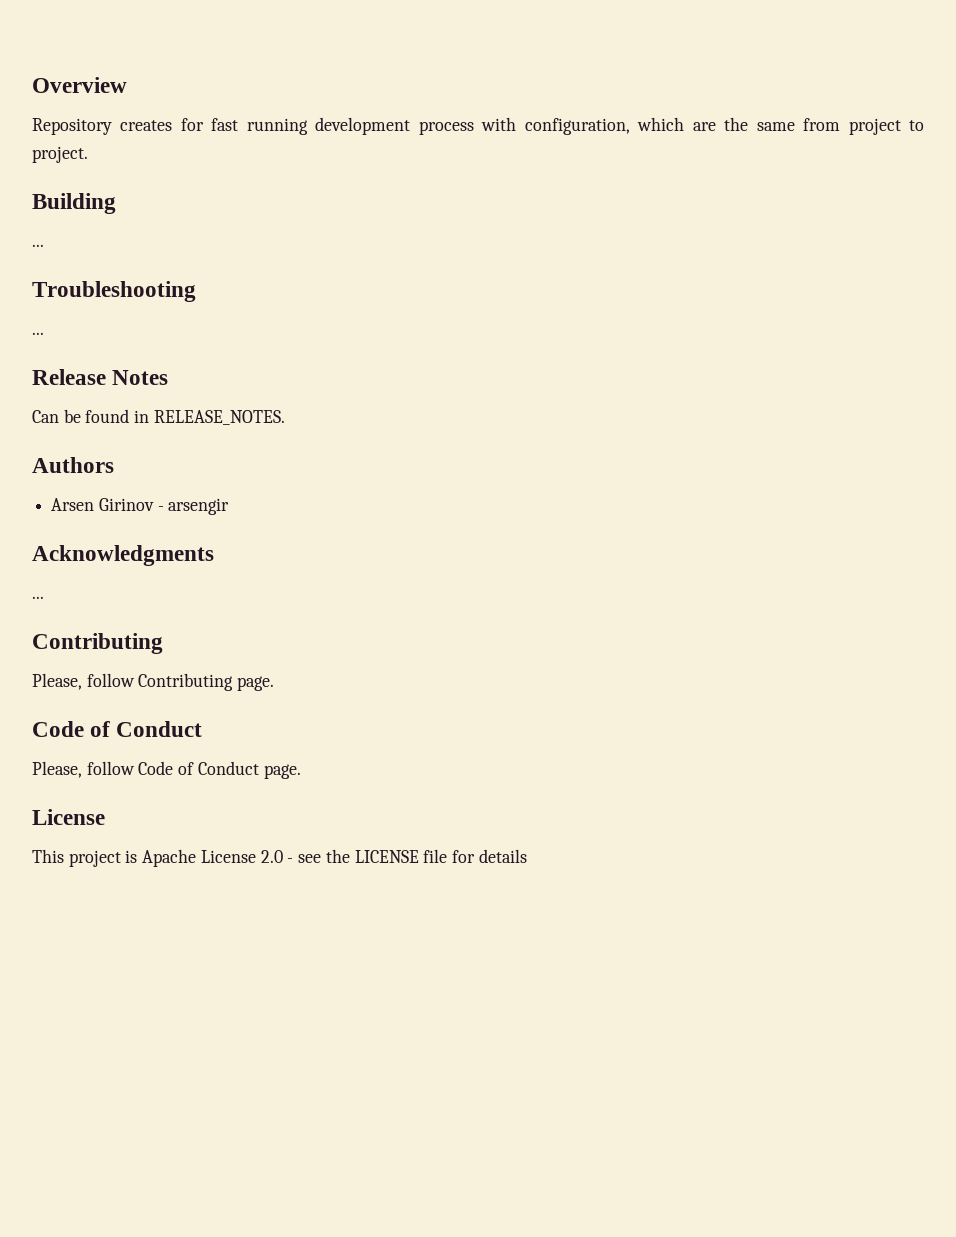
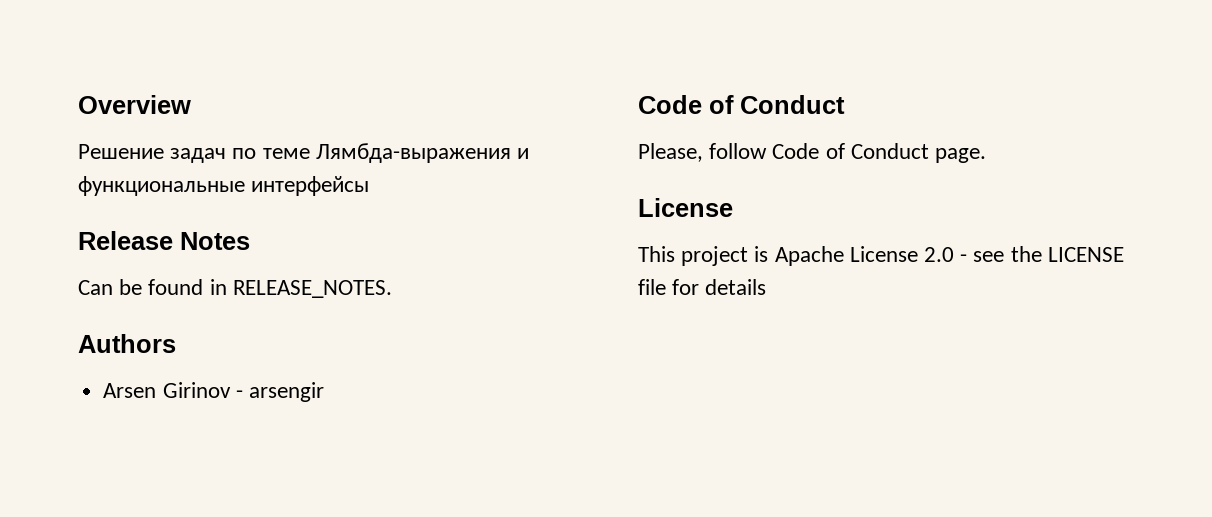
- Repository creates for fast running development process with configuration, which are the same from project to project.
- Building
- ...
- Troubleshooting
- ...
+ Решение задач по теме Лямбда-выражения и функциональные интерфейсы
- Acknowledgments
- ...
- Contributing
- Please, follow Contributing page.

